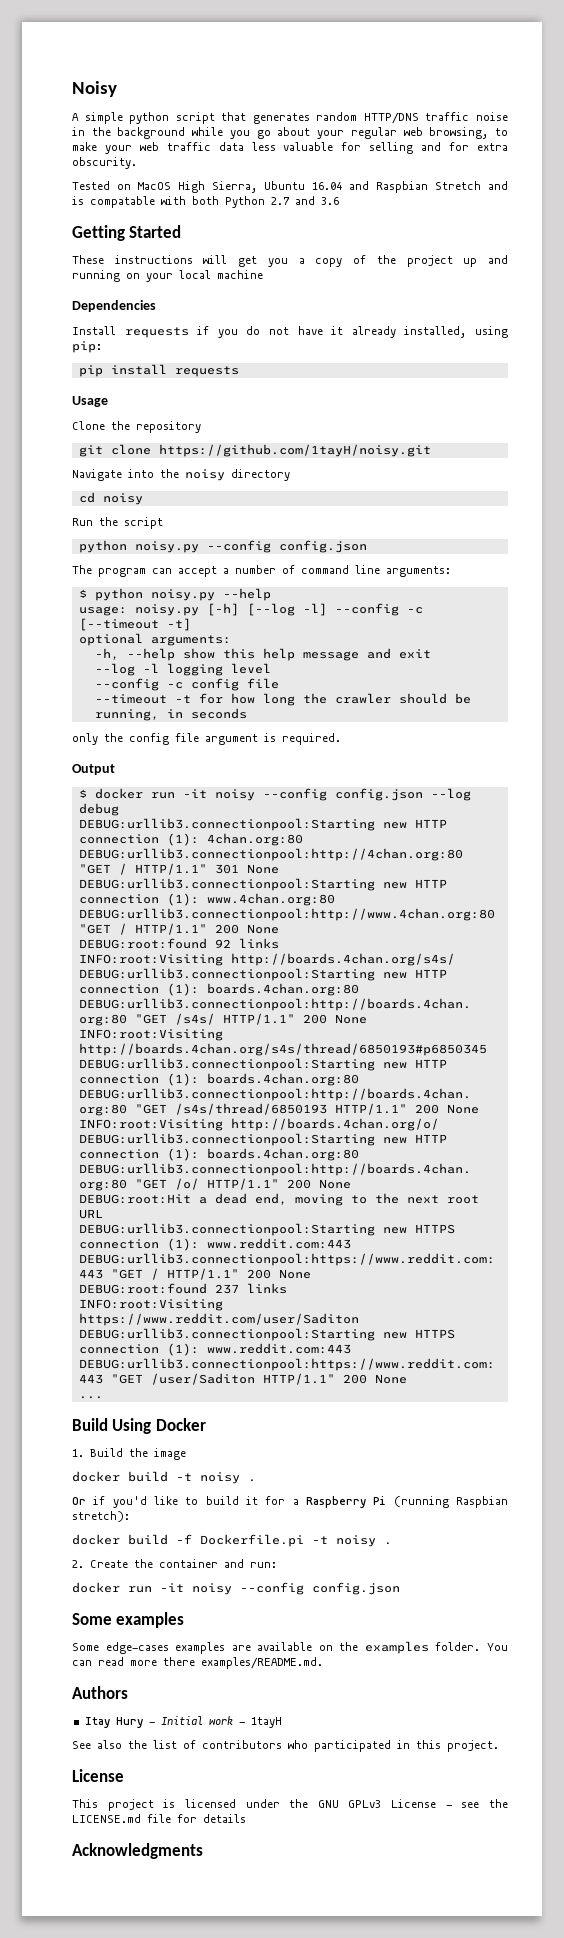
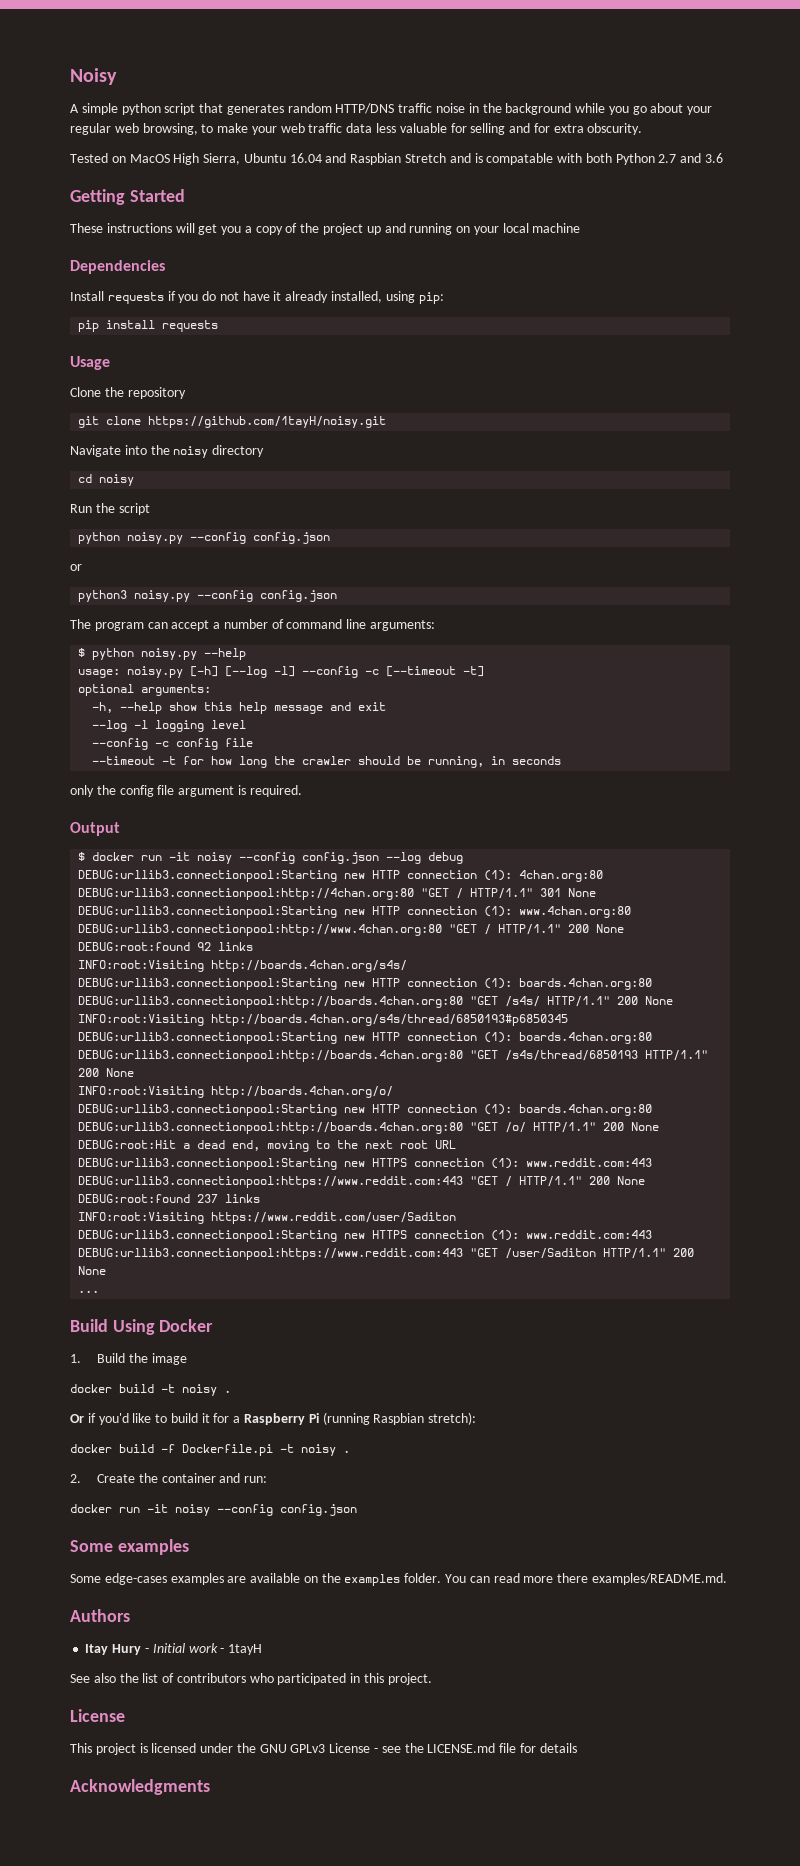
+ or
+ python3 noisy.py --config config.json

